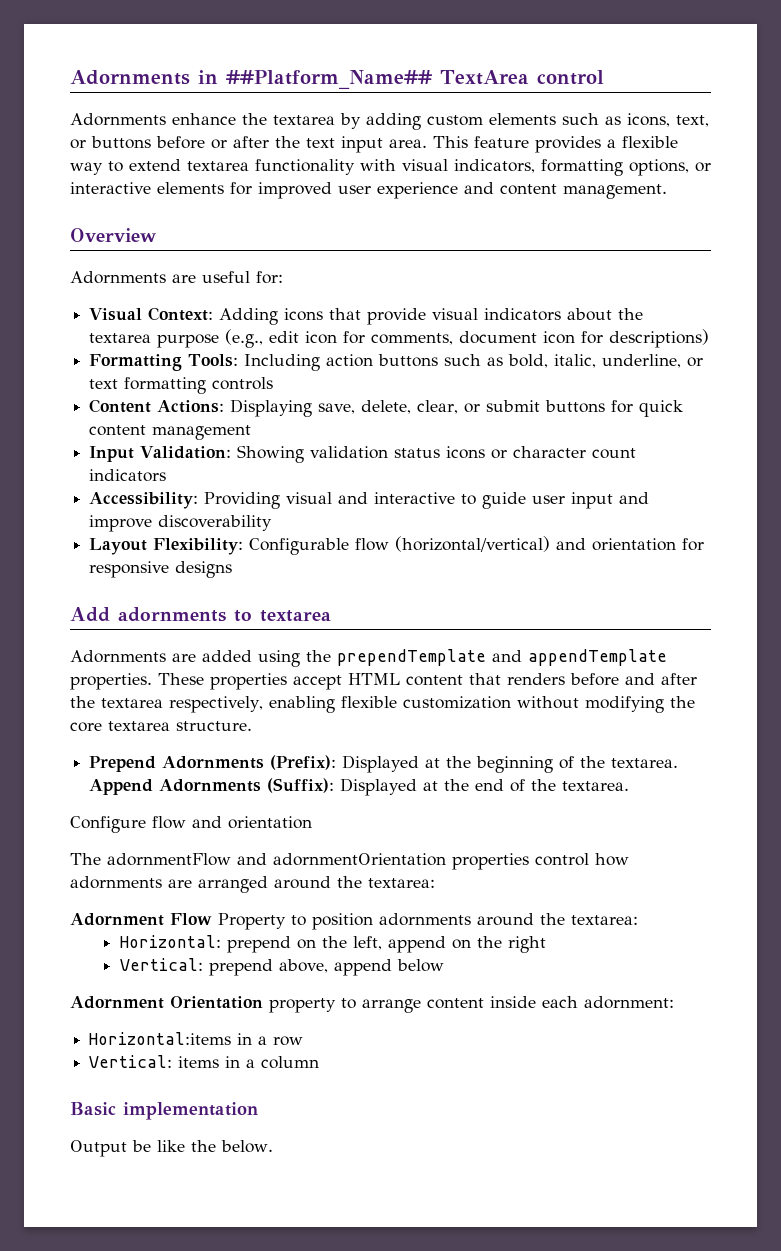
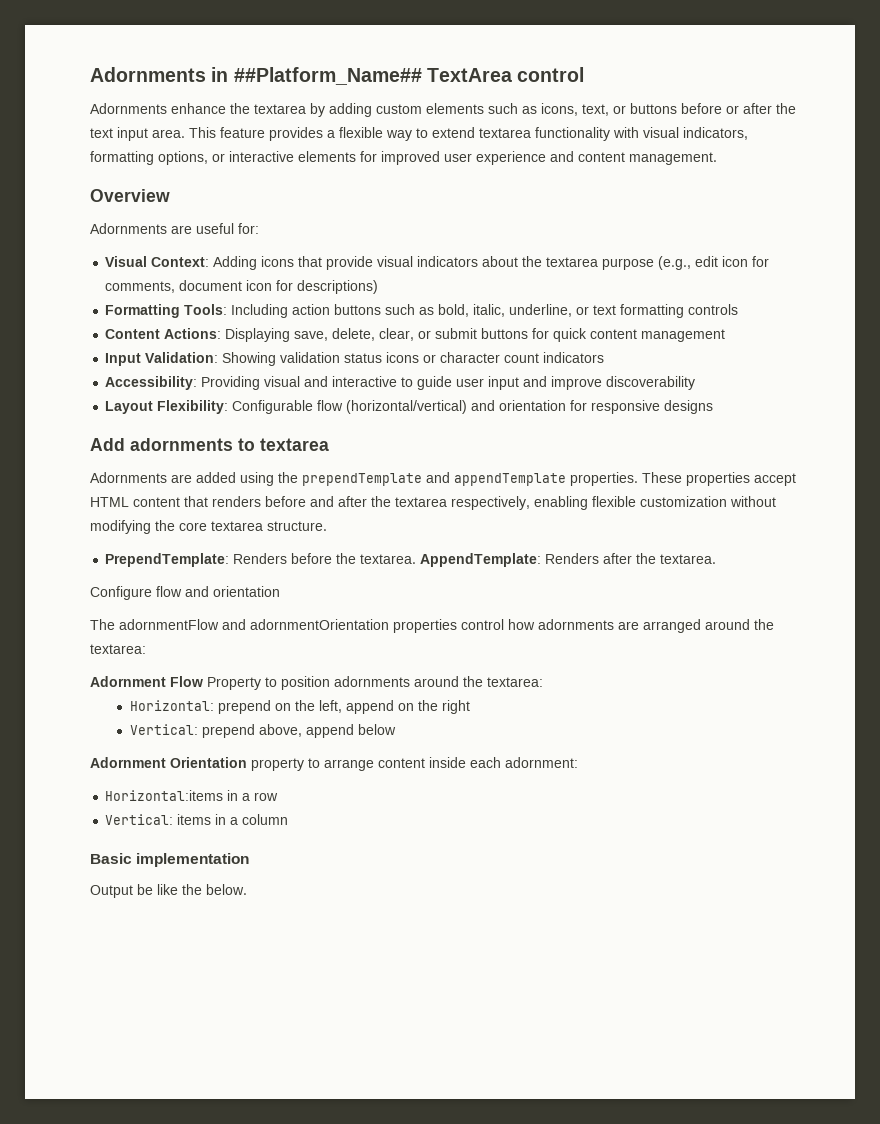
- Prepend Adornments (Prefix): Displayed at the beginning of the textarea. Append Adornments (Suffix): Displayed at the end of the textarea.
+ PrependTemplate: Renders before the textarea. AppendTemplate: Renders after the textarea.

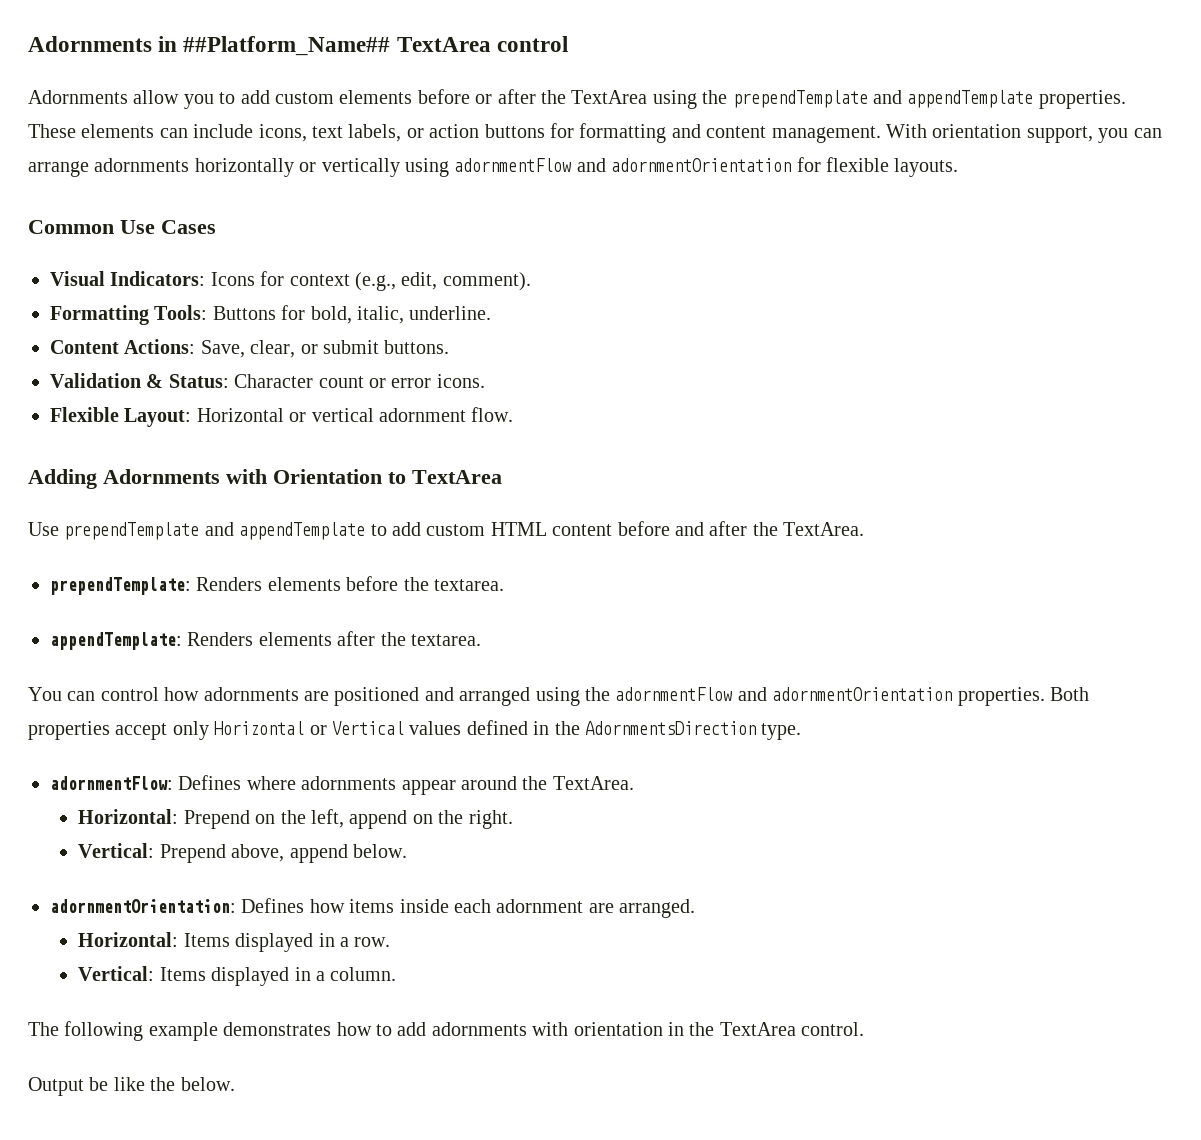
- Adornments enhance the textarea by adding custom elements such as icons, text, or buttons before or after the text input area. This feature provides a flexible way to extend textarea functionality with visual indicators, formatting options, or interactive elements for improved user experience and content management.
- Overview
- Adornments are useful for:
- Visual Context: Adding icons that provide visual indicators about the textarea purpose (e.g., edit icon for comments, document icon for descriptions)
- Formatting Tools: Including action buttons such as bold, italic, underline, or text formatting controls
- Content Actions: Displaying save, delete, clear, or submit buttons for quick content management
- Input Validation: Showing validation status icons or character count indicators
- Accessibility: Providing visual and interactive to guide user input and improve discoverability
- Layout Flexibility: Configurable flow (horizontal/vertical) and orientation for responsive designs
- Add adornments to textarea
- Adornments are added using the prependTemplate and appendTemplate properties.
+ Adornments allow you to add custom elements before or after the TextArea using the prependTemplate and appendTemplate properties.
- These properties accept HTML content that renders before and after the textarea respectively, enabling flexible customization without modifying the core textarea structure.
- PrependTemplate: Renders before the textarea. AppendTemplate: Renders after the textarea.
+ These elements can include icons, text labels, or action buttons for formatting and content management. With orientation support, you can arrange adornments horizontally or vertically using adornmentFlow and adornmentOrientation for flexible layouts.
+ Common Use Cases
+ Visual Indicators: Icons for context (e.g., edit, comment).
+ Formatting Tools: Buttons for bold, italic, underline.
+ Content Actions: Save, clear, or submit buttons.
+ Validation & Status: Character count or error icons.
+ Flexible Layout: Horizontal or vertical adornment flow.
+ Adding Adornments with Orientation to TextArea
+ Use prependTemplate and appendTemplate to add custom HTML content before and after the TextArea.
+ prependTemplate: Renders elements before the textarea.
+ appendTemplate: Renders elements after the textarea.
- Configure flow and orientation
- The adornmentFlow and adornmentOrientation properties control how adornments are arranged around the textarea:
- Adornment Flow Property to position adornments around the textarea:
- Horizontal: prepend on the left, append on the right
- Vertical: prepend above, append below
- Adornment Orientation property to arrange content inside each adornment:
- Horizontal:items in a row
- Vertical: items in a column
- Basic implementation
+ You can control how adornments are positioned and arranged using the adornmentFlow and adornmentOrientation properties. Both properties accept only Horizontal or Vertical values defined in the AdornmentsDirection type.
+ adornmentFlow: Defines where adornments appear around the TextArea.
+ Horizontal: Prepend on the left, append on the right.
+ Vertical: Prepend above, append below.
+ adornmentOrientation: Defines how items inside each adornment are arranged.
+ Horizontal: Items displayed in a row.
+ Vertical: Items displayed in a column.
+ The following example demonstrates how to add adornments with orientation in the TextArea control.

